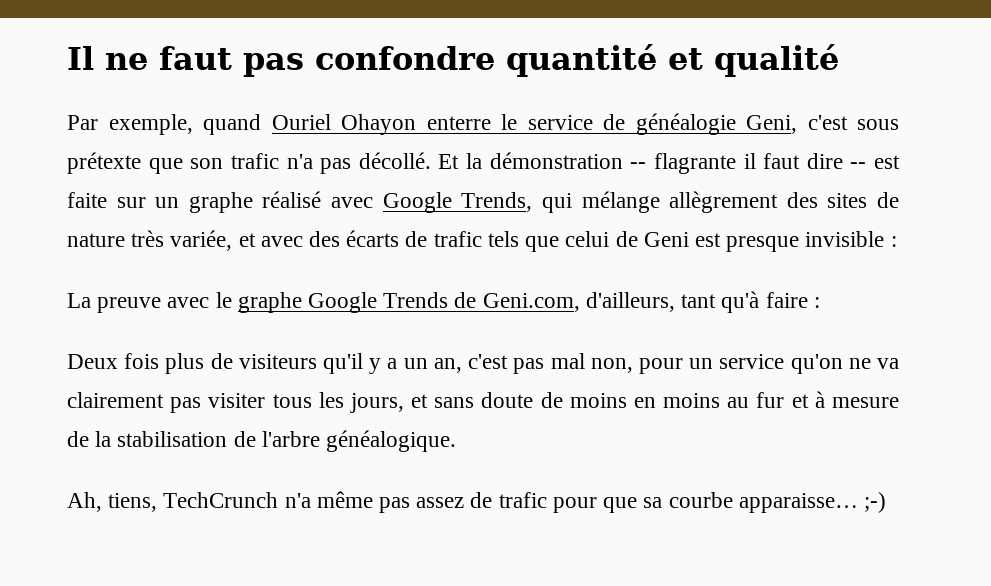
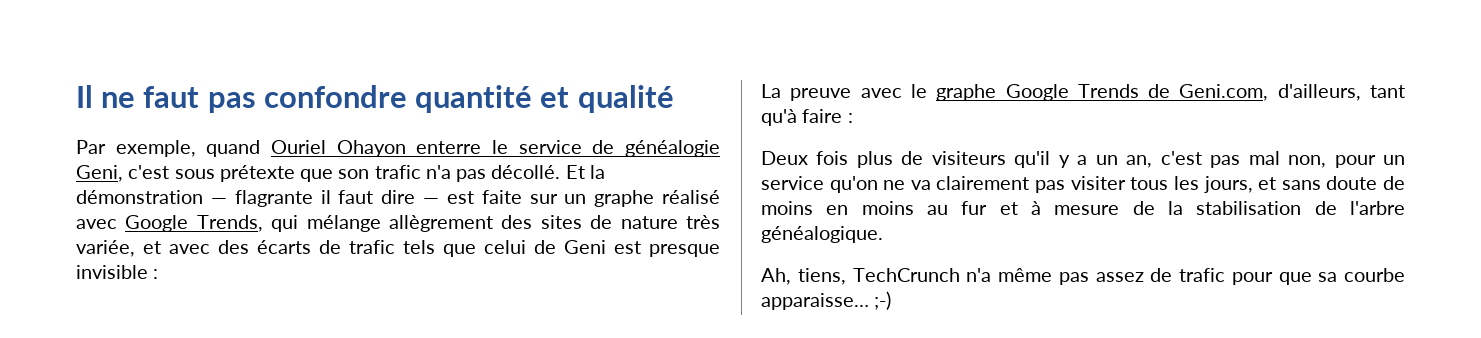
- Et la démonstration -- flagrante il faut dire -- est faite sur un graphe réalisé avec Google Trends, qui mélange allègrement des sites de nature très variée, et avec des écarts de trafic tels que celui de Geni est presque invisible :
+ Et la démonstration — flagrante il faut dire — est faite sur un graphe réalisé avec Google Trends, qui mélange allègrement des sites de nature très variée, et avec des écarts de trafic tels que celui de Geni est presque invisible :

